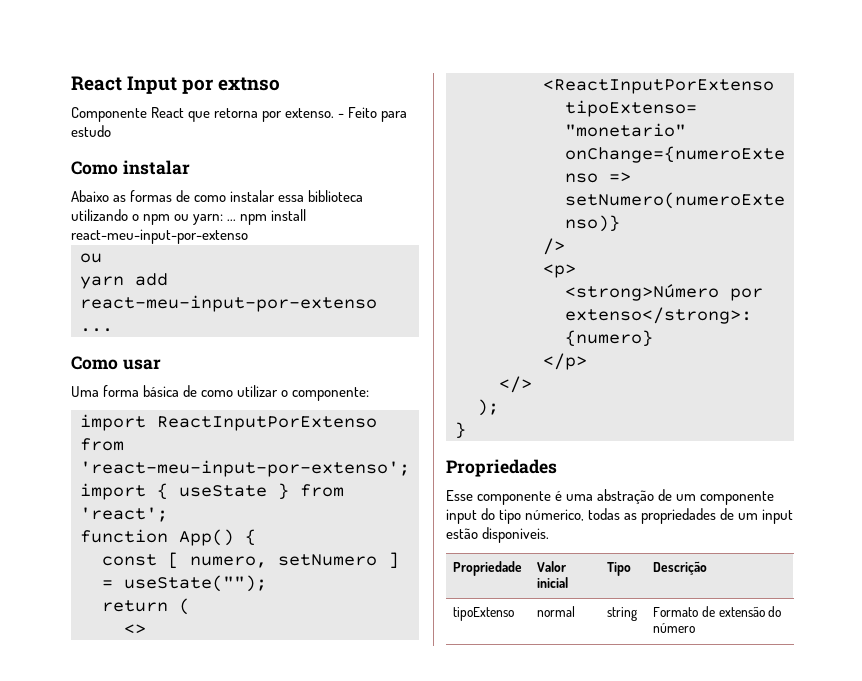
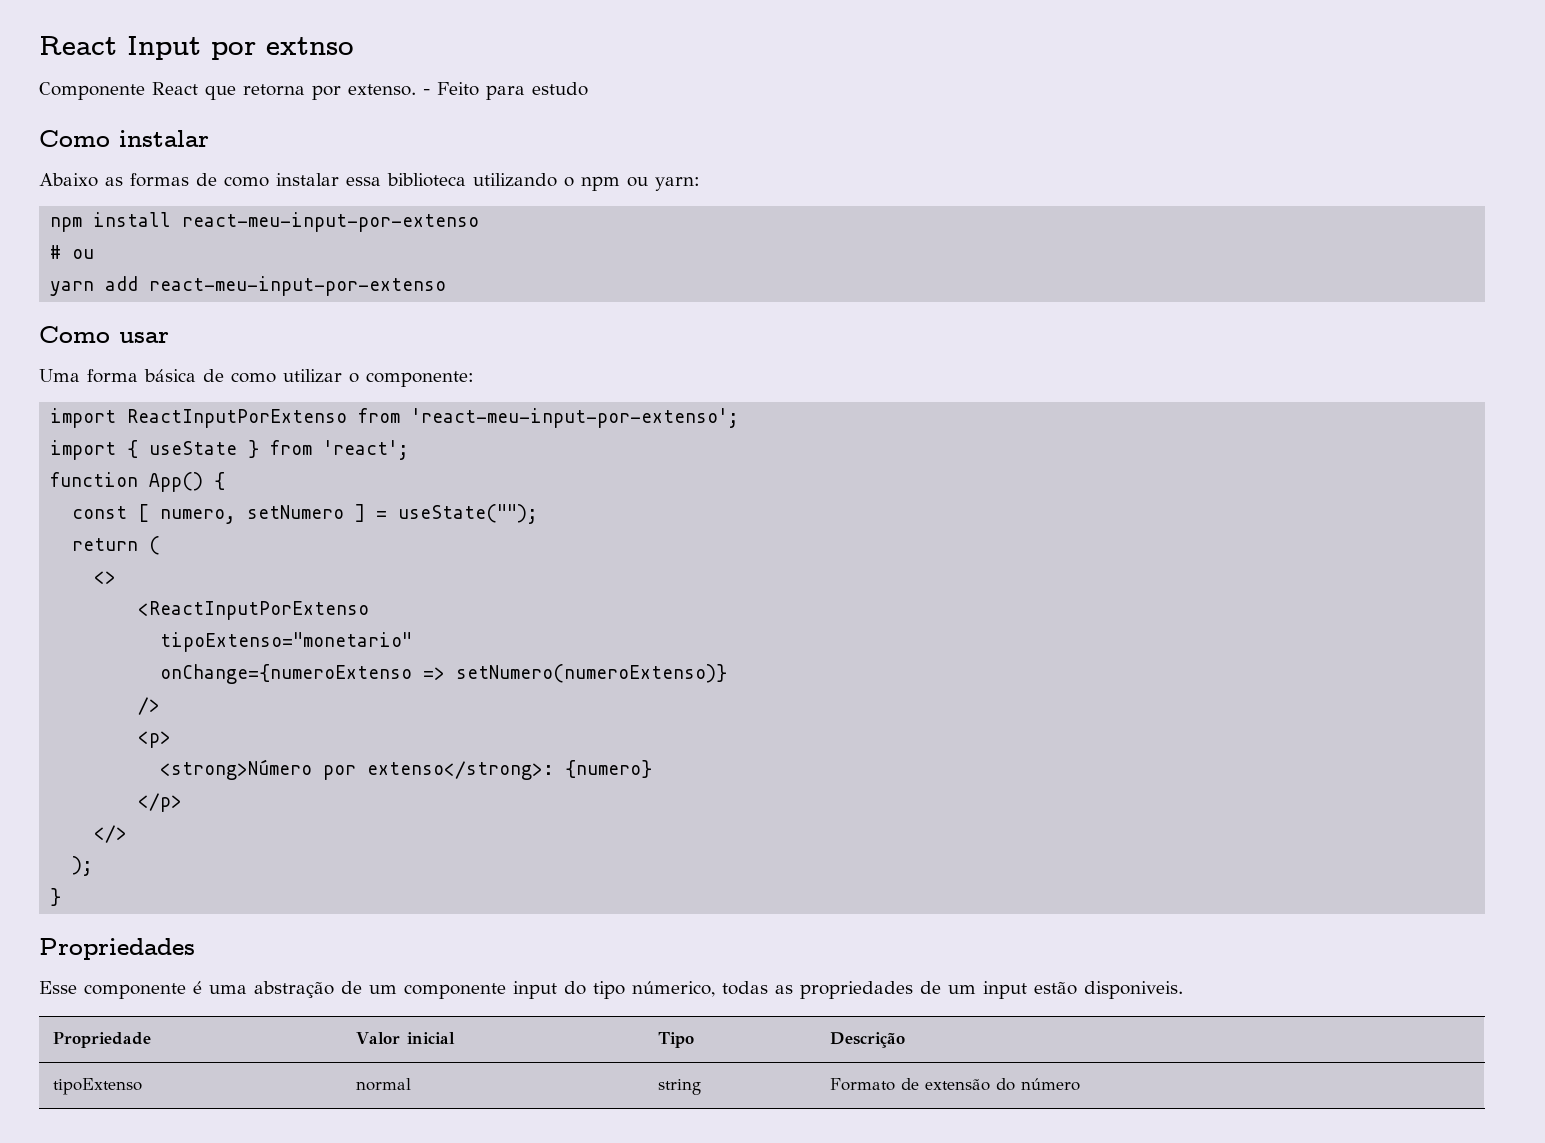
- Abaixo as formas de como instalar essa biblioteca utilizando o npm ou yarn: ... npm install react-meu-input-por-extenso
- ou
+ Abaixo as formas de como instalar essa biblioteca utilizando o npm ou yarn:
+ npm install react-meu-input-por-extenso
+ # ou
- yarn add react-meu-input-por-extenso ...
+ yarn add react-meu-input-por-extenso

